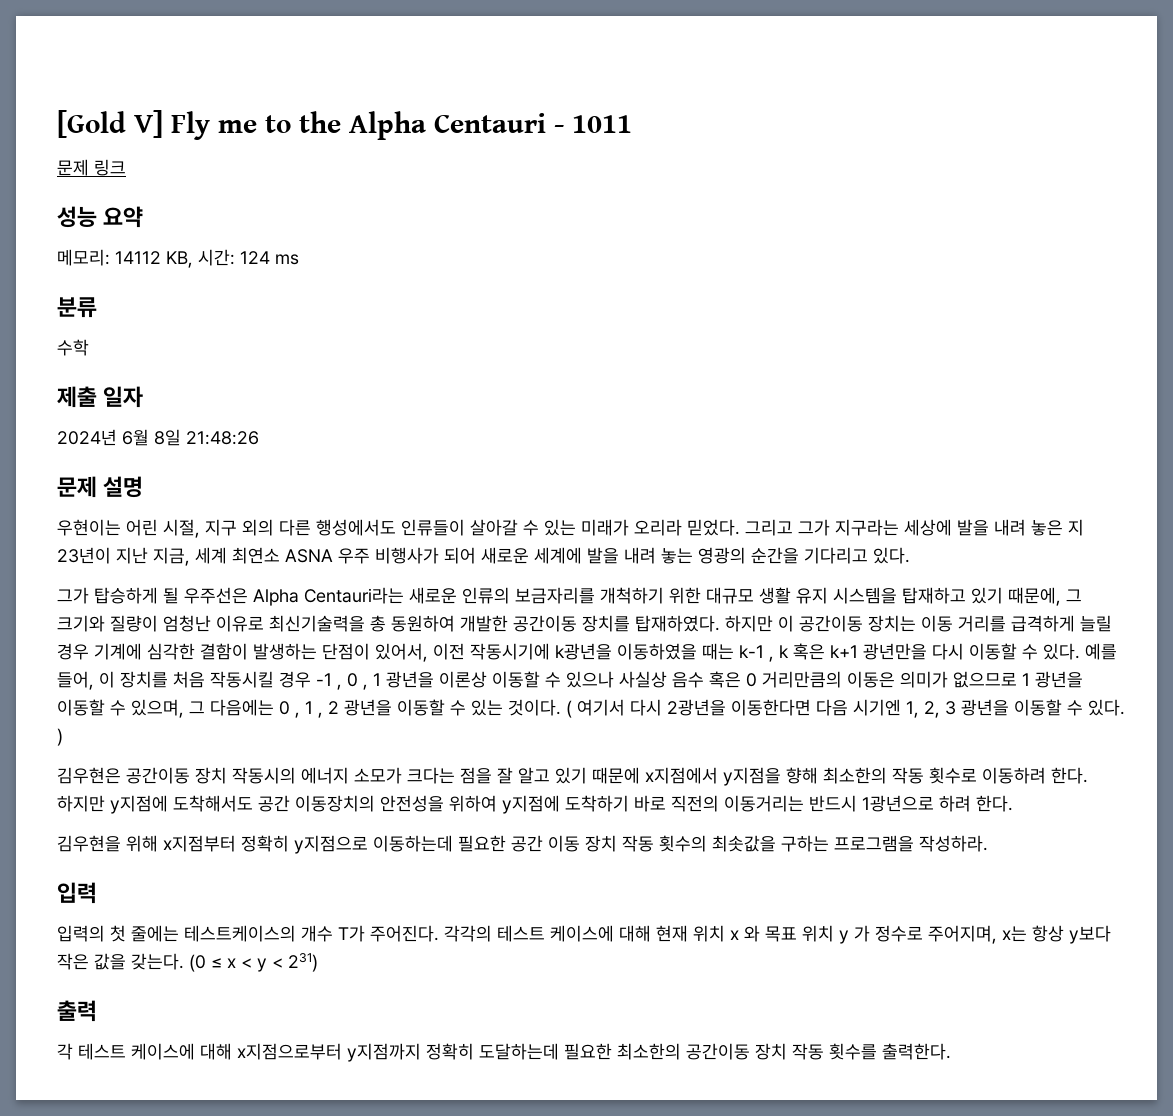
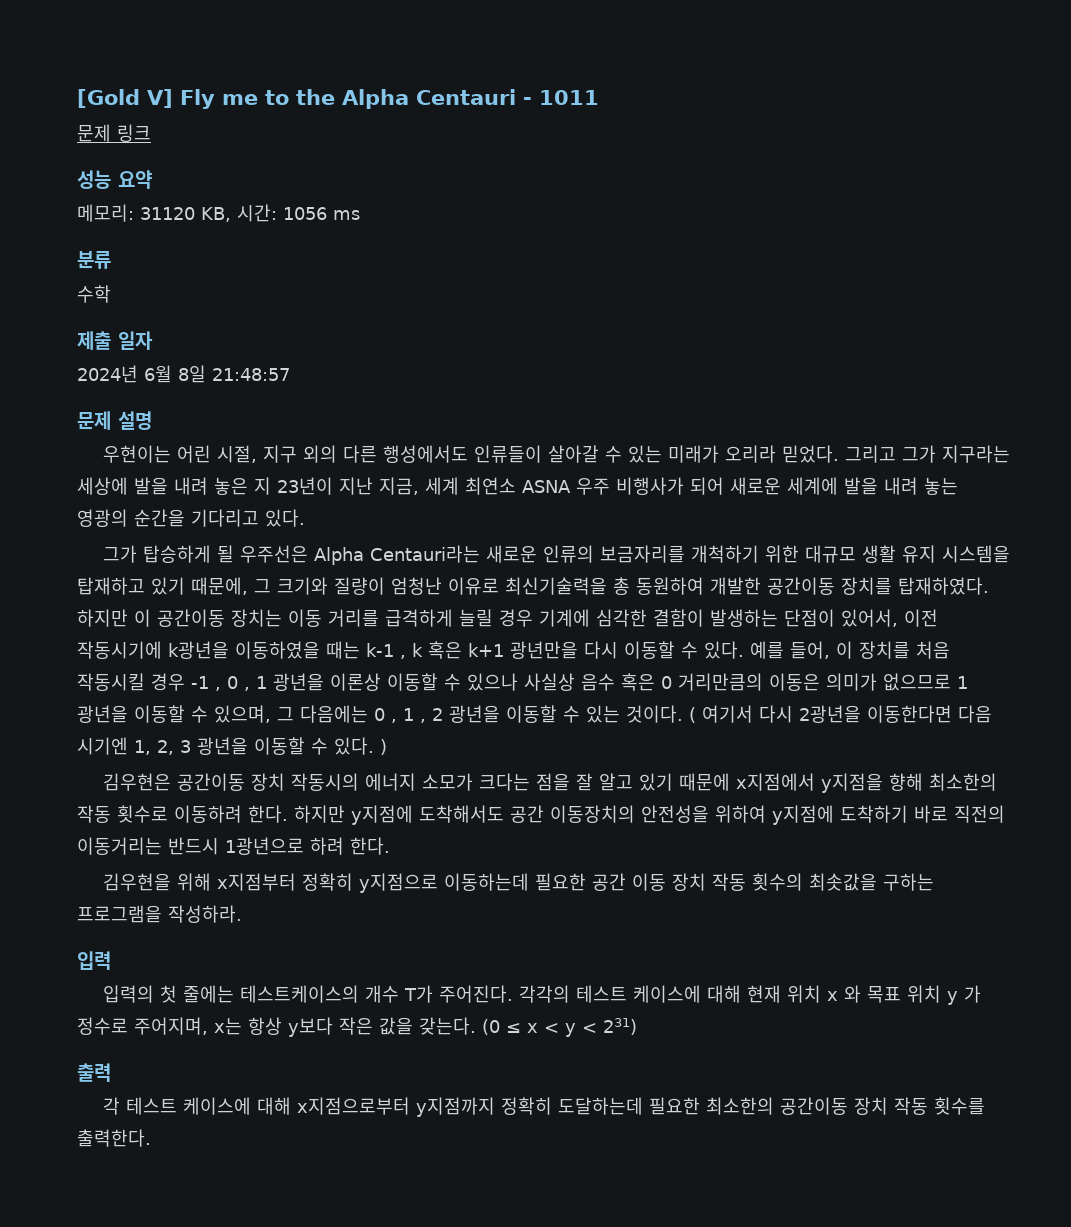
- 메모리: 14112 KB, 시간: 124 ms
+ 메모리: 31120 KB, 시간: 1056 ms
- 2024년 6월 8일 21:48:26
+ 2024년 6월 8일 21:48:57

